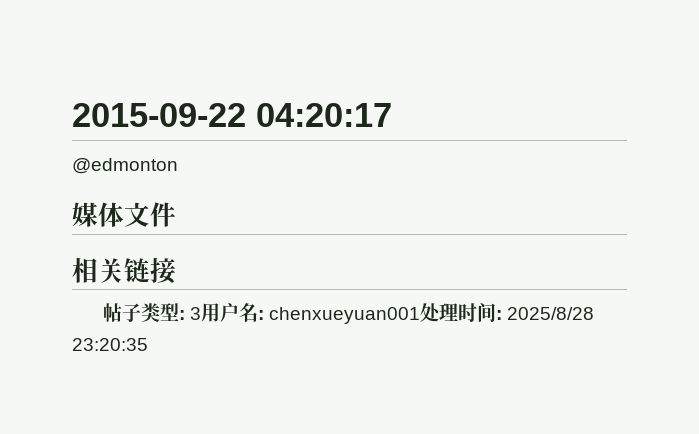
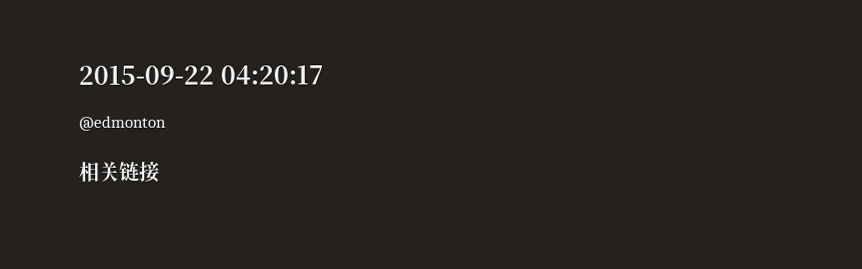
- 媒体文件
- 帖子类型: 3用户名: chenxueyuan001处理时间: 2025/8/28 23:20:35

